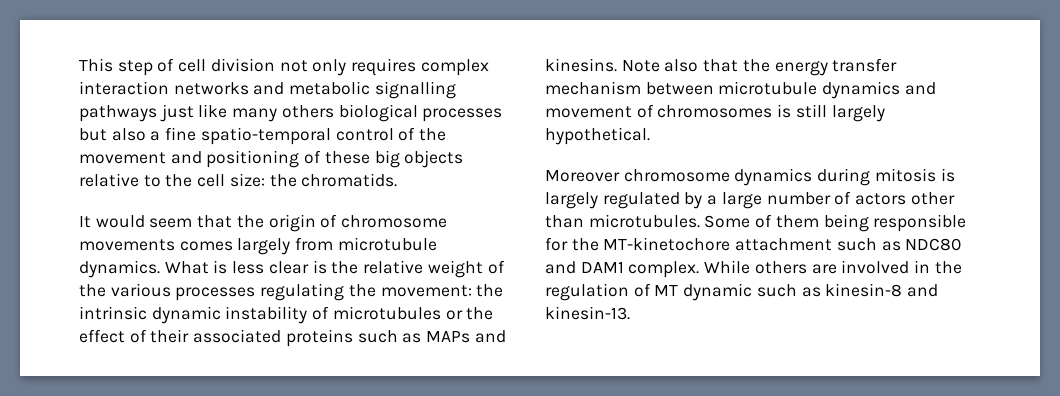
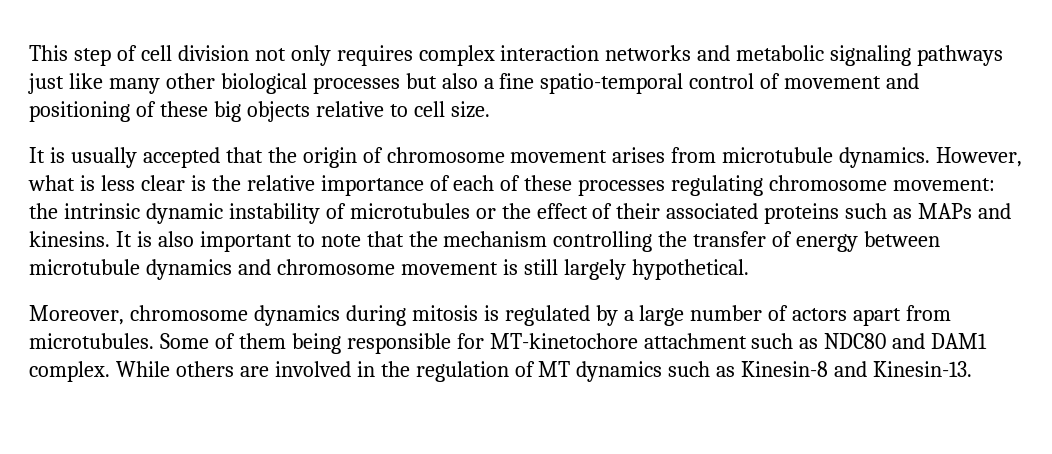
- This step of cell division not only requires complex interaction networks and metabolic signalling pathways just like many others biological processes but also a fine spatio-temporal control of the movement and positioning of these big objects relative to the cell size: the chromatids.
- It would seem that the origin of chromosome movements comes largely from microtubule dynamics.
+ This step of cell division not only requires complex interaction networks and metabolic signaling pathways just like many other biological processes but also a fine spatio-temporal control of movement and positioning of these big objects relative to cell size.
+ It is usually accepted that the origin of chromosome movement arises from microtubule dynamics.
- What is less clear is the relative weight of the various processes regulating the movement: the intrinsic dynamic instability of microtubules or the effect of their associated proteins such as MAPs and kinesins.
+ However, what is less clear is the relative importance of each of these processes regulating chromosome movement: the intrinsic dynamic instability of microtubules or the effect of their associated proteins such as MAPs and kinesins.
- Note also that the energy transfer mechanism between microtubule dynamics and movement of chromosomes is still largely hypothetical.
+ It is also important to note that the mechanism controlling the transfer of energy between microtubule dynamics and chromosome movement is still largely hypothetical.
- Moreover chromosome dynamics during mitosis is largely regulated by a large number of actors other than microtubules.
+ Moreover, chromosome dynamics during mitosis is regulated by a large number of actors apart from microtubules.
- Some of them being responsible for the MT-kinetochore attachment such as NDC80 and DAM1 complex.
+ Some of them being responsible for MT-kinetochore attachment such as NDC80 and DAM1 complex.
- While others are involved in the regulation of MT dynamic such as kinesin-8 and kinesin-13.
+ While others are involved in the regulation of MT dynamics such as Kinesin-8 and Kinesin-13.

